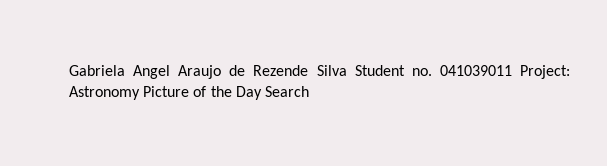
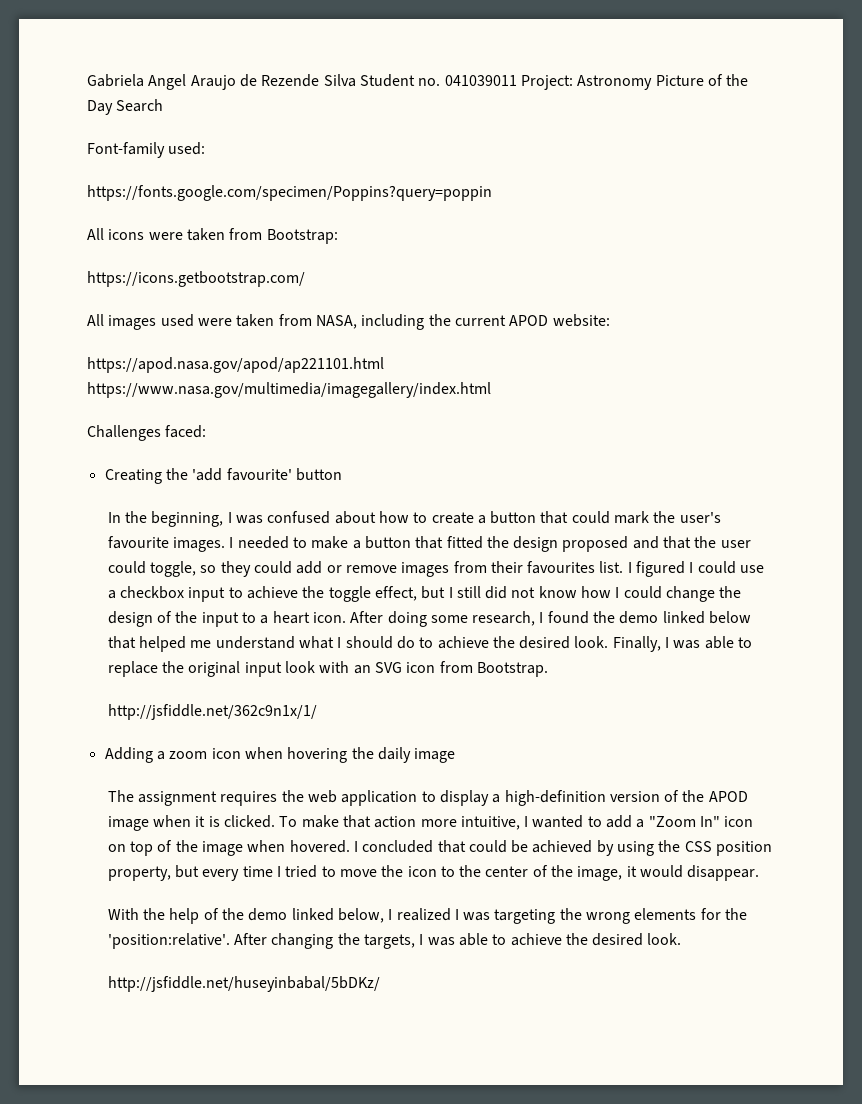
+ Font-family used:
+ https://fonts.google.com/specimen/Poppins?query=poppin
+ All icons were taken from Bootstrap:
+ https://icons.getbootstrap.com/
+ All images used were taken from NASA, including the current APOD website:
+ https://apod.nasa.gov/apod/ap221101.html https://www.nasa.gov/multimedia/imagegallery/index.html
+ Challenges faced:
+ Creating the 'add favourite' button
+ In the beginning, I was confused about how to create a button that could mark the user's favourite images. I needed to make a button that fitted the design proposed and that the user could toggle, so they could add or remove images from their favourites list. I figured I could use a checkbox input to achieve the toggle effect, but I still did not know how I could change the design of the input to a heart icon. After doing some research, I found the demo linked below that helped me understand what I should do to achieve the desired look. Finally, I was able to replace the original input look with an SVG icon from Bootstrap.
+ http://jsfiddle.net/362c9n1x/1/
+ Adding a zoom icon when hovering the daily image
+ The assignment requires the web application to display a high-definition version of the APOD image when it is clicked. To make that action more intuitive, I wanted to add a "Zoom In" icon on top of the image when hovered. I concluded that could be achieved by using the CSS position property, but every time I tried to move the icon to the center of the image, it would disappear.
+ With the help of the demo linked below, I realized I was targeting the wrong elements for the 'position:relative'. After changing the targets, I was able to achieve the desired look.
+ http://jsfiddle.net/huseyinbabal/5bDKz/

